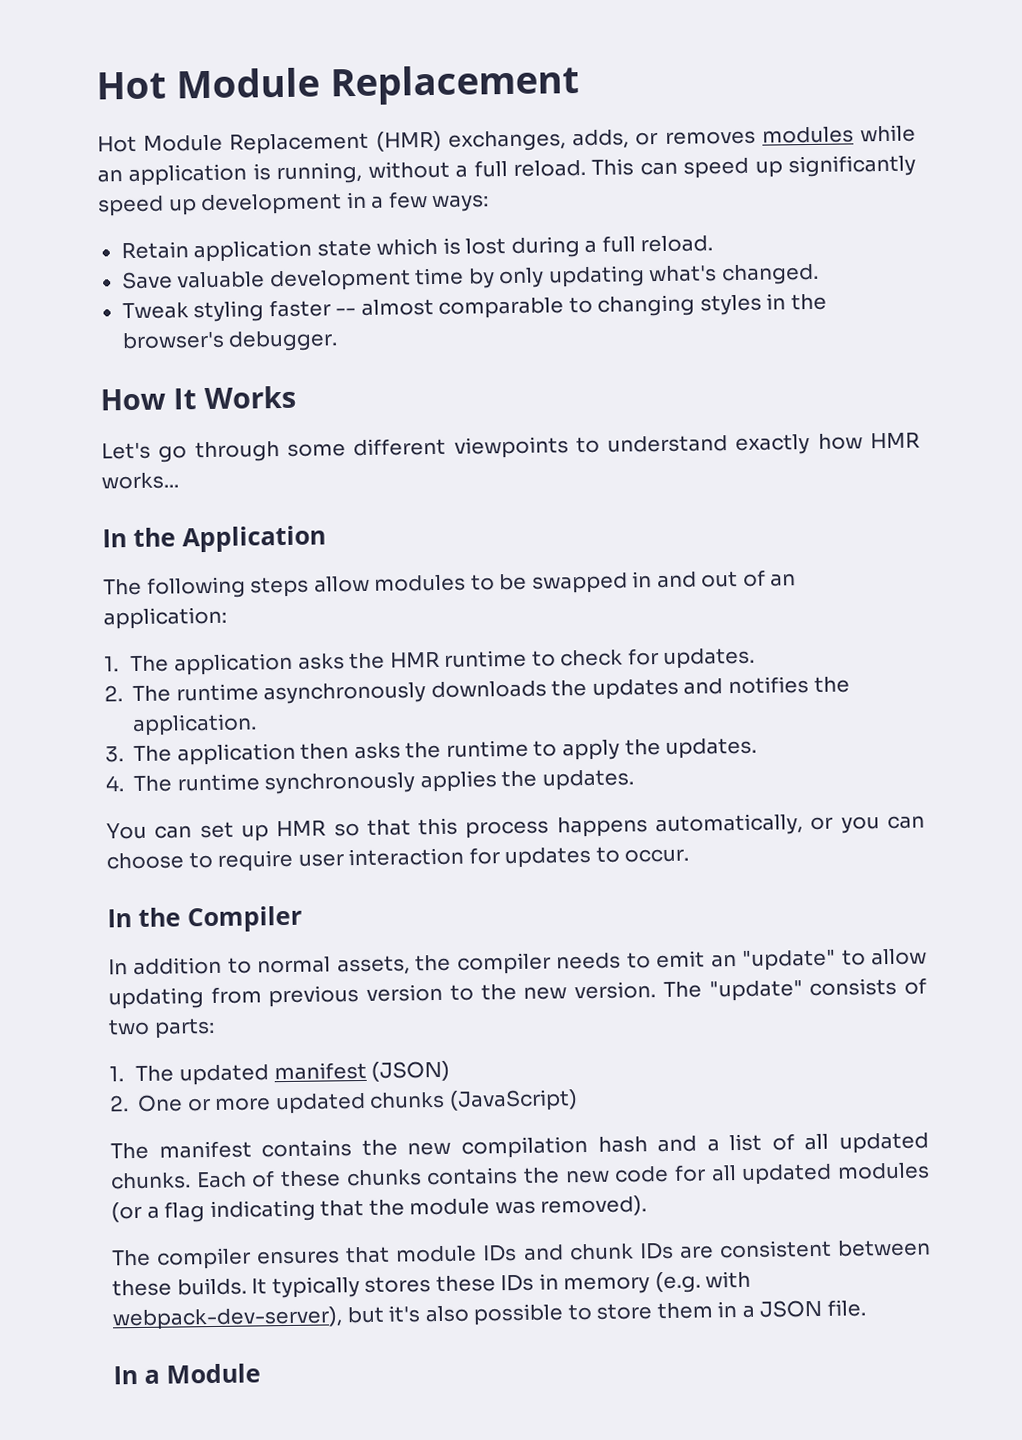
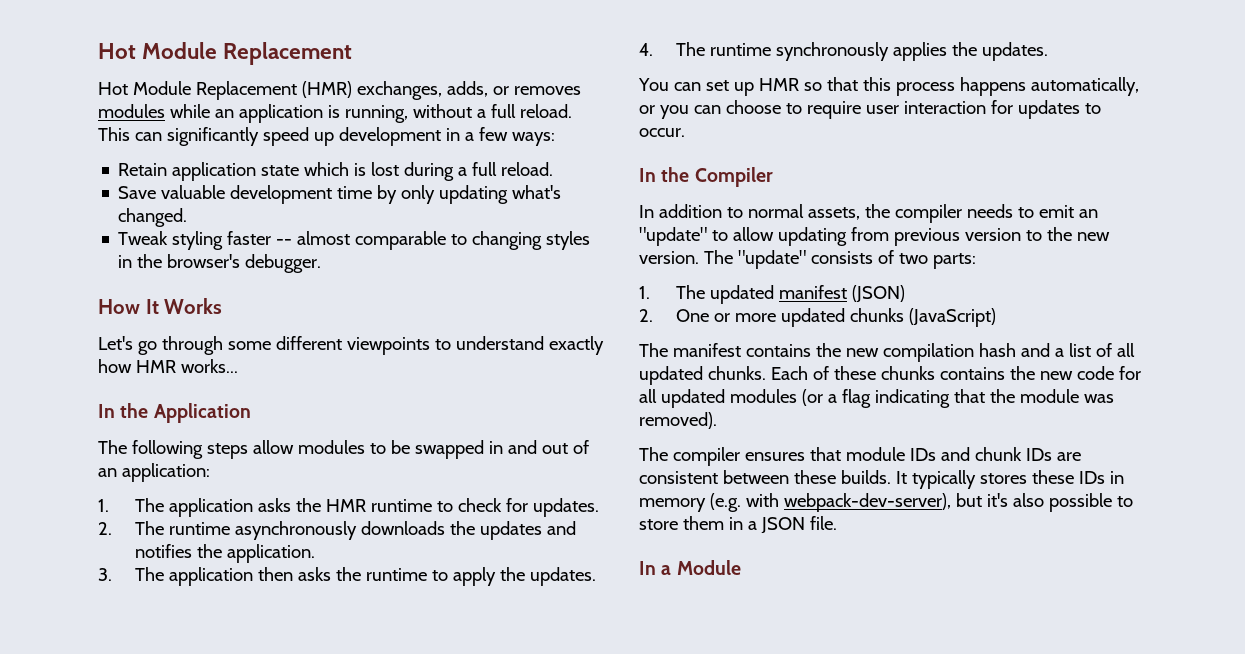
- This can speed up significantly speed up development in a few ways:
+ This can significantly speed up development in a few ways:

